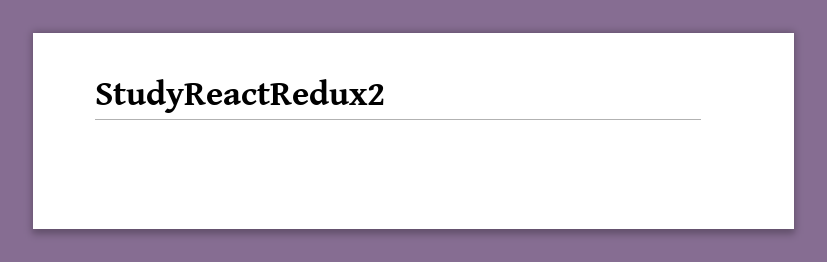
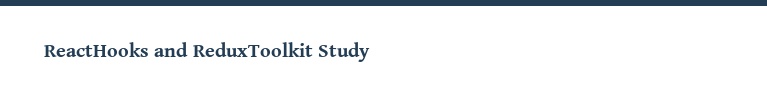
- StudyReactRedux2
+ ReactHooks and ReduxToolkit Study

